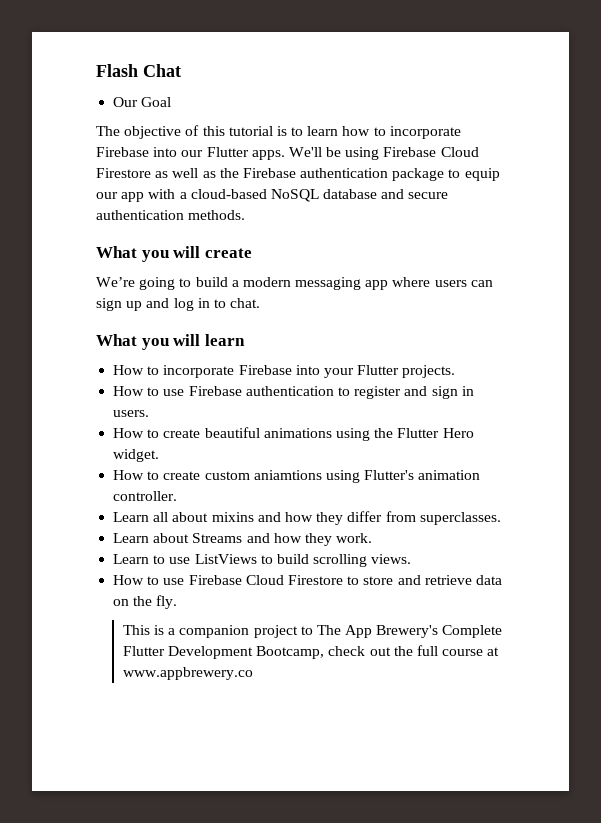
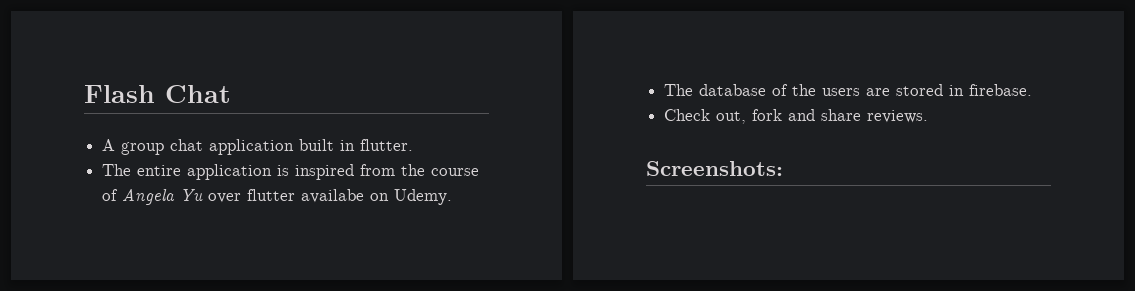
- Our Goal
- The objective of this tutorial is to learn how to incorporate Firebase into our Flutter apps. We'll be using Firebase Cloud Firestore as well as the Firebase authentication package to equip our app with a cloud-based NoSQL database and secure authentication methods.
- What you will create
- We’re going to build a modern messaging app where users can sign up and log in to chat.
- What you will learn
- How to incorporate Firebase into your Flutter projects.
- How to use Firebase authentication to register and sign in users.
- How to create beautiful animations using the Flutter Hero widget.
- How to create custom aniamtions using Flutter's animation controller.
- Learn all about mixins and how they differ from superclasses.
- Learn about Streams and how they work.
- Learn to use ListViews to build scrolling views.
- How to use Firebase Cloud Firestore to store and retrieve data on the fly.
- This is a companion project to The App Brewery's Complete Flutter Development Bootcamp, check out the full course at www.appbrewery.co
+ A group chat application built in flutter.
+ The entire application is inspired from the course of Angela Yu over flutter availabe on Udemy.
+ The database of the users are stored in firebase.
+ Check out, fork and share reviews.
+ Screenshots:

